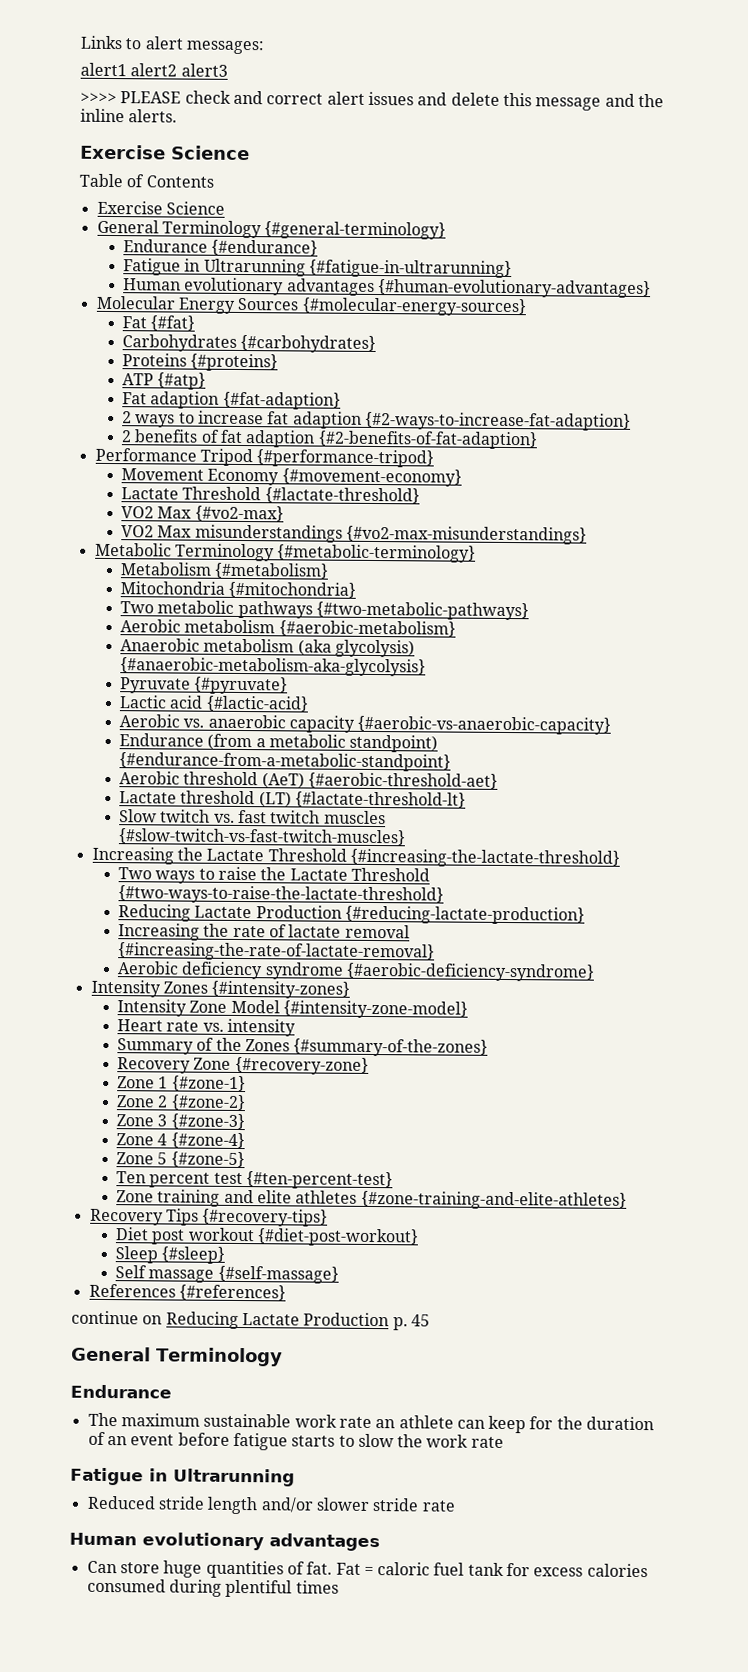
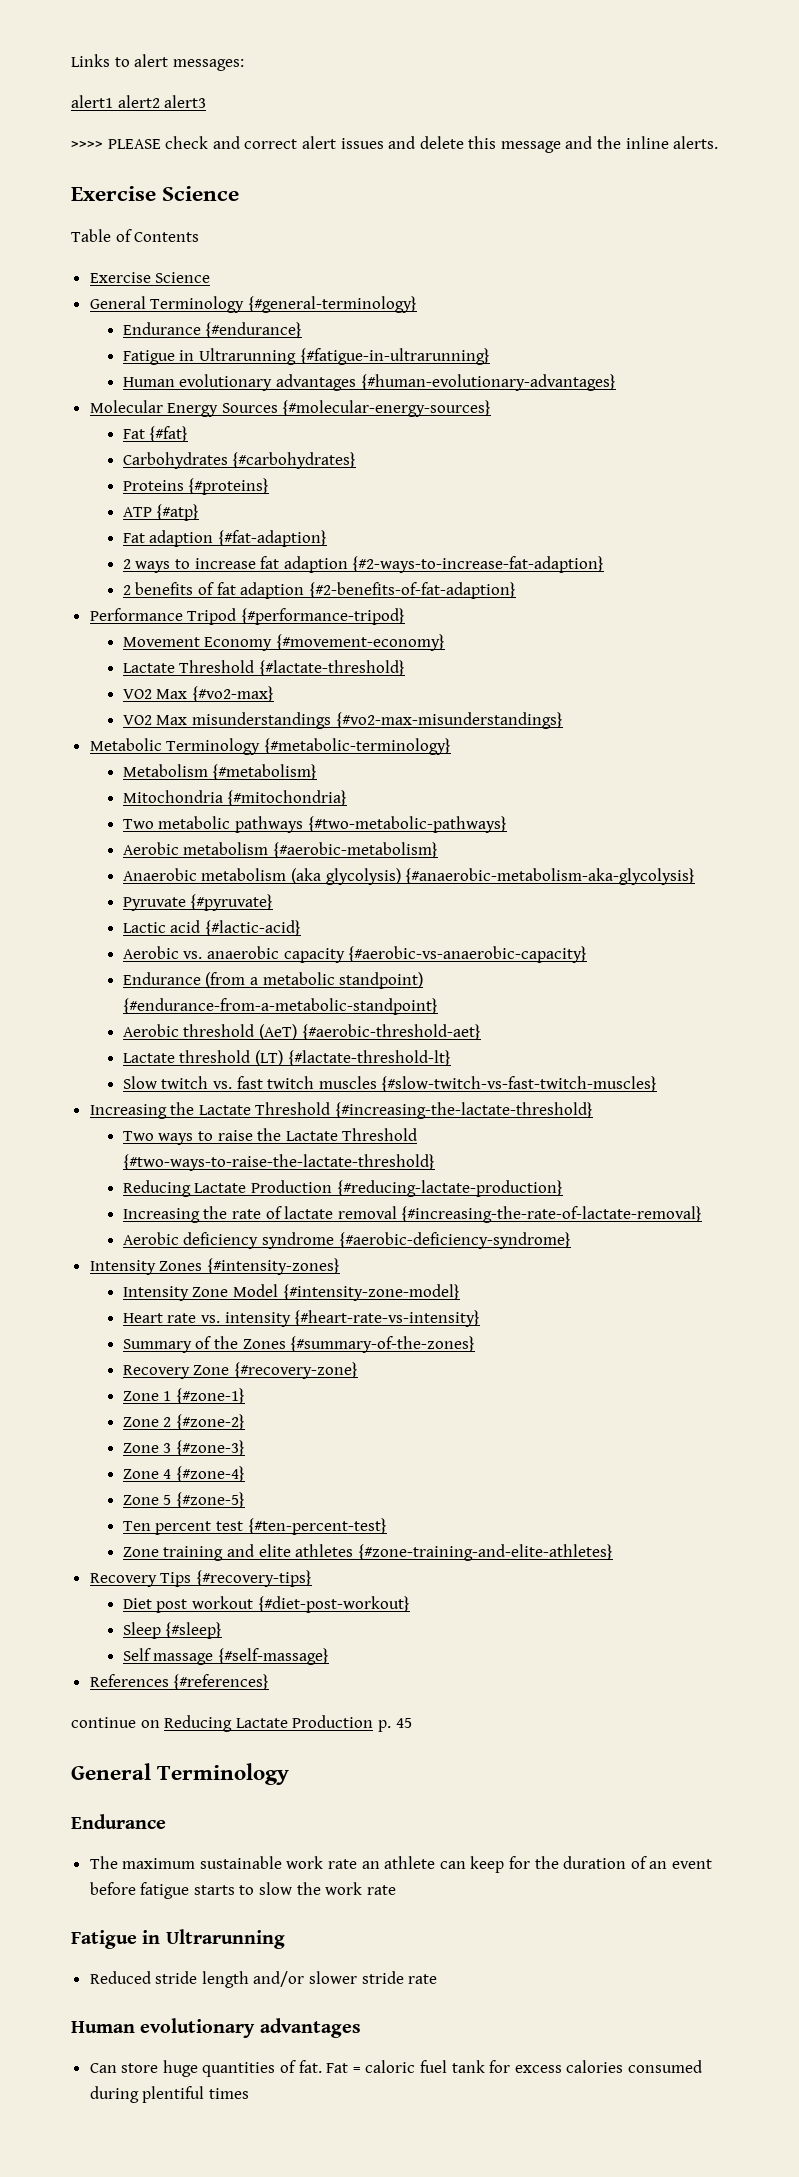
- Heart rate vs. intensity
+ Heart rate vs. intensity {#heart-rate-vs-intensity}

